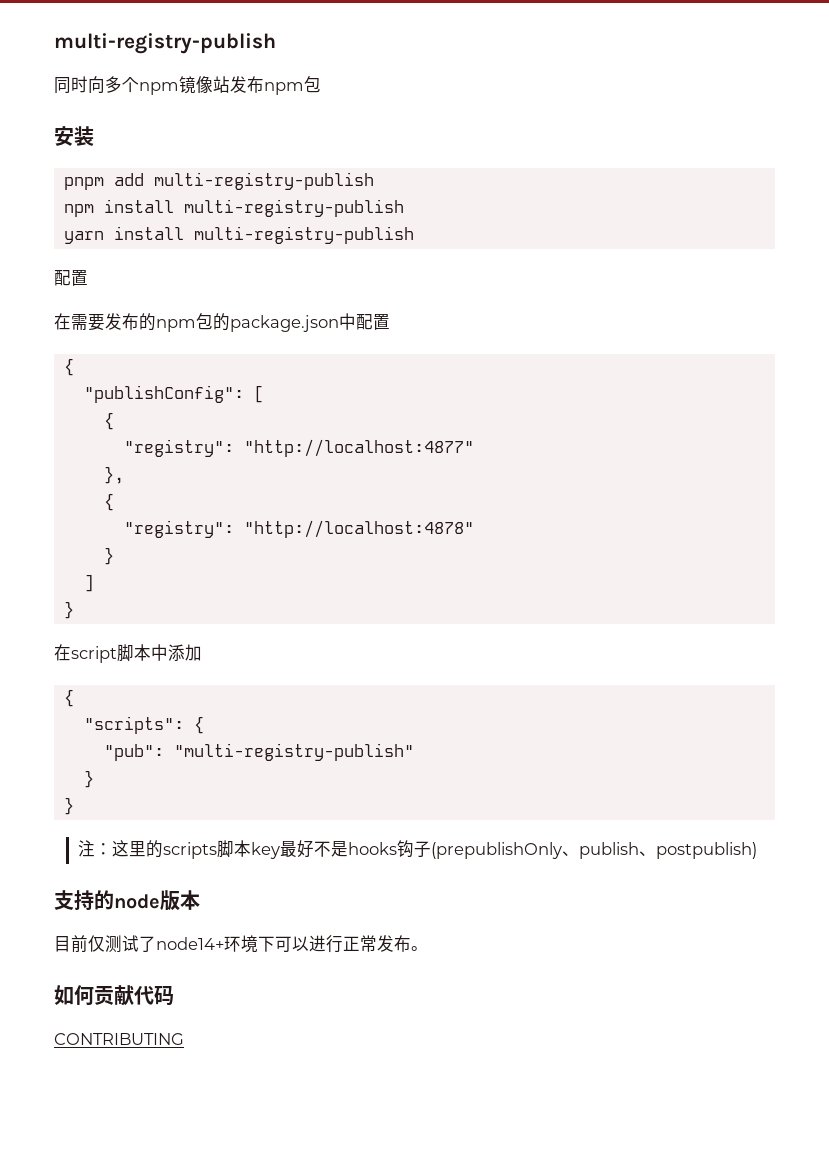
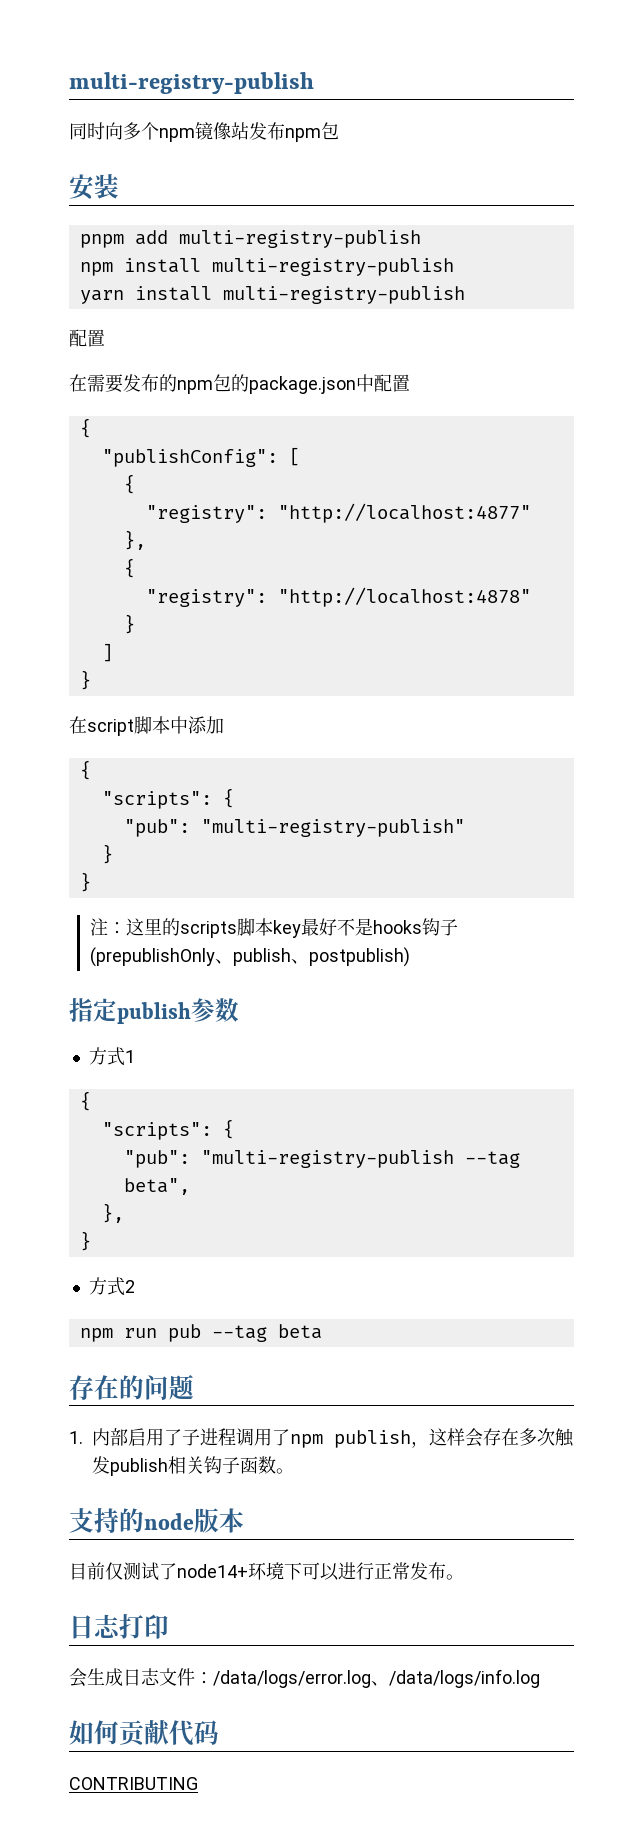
+ 指定publish参数
+ 方式1
+ {
+ "scripts": {
+ "pub": "multi-registry-publish --tag beta",
+ },
+ }
+ 方式2
+ npm run pub --tag beta
+ 存在的问题
+ 1.内部启用了子进程调用了npm publish，这样会存在多次触发publish相关钩子函数。
+ 日志打印
+ 会生成日志文件：/data/logs/error.log、/data/logs/info.log

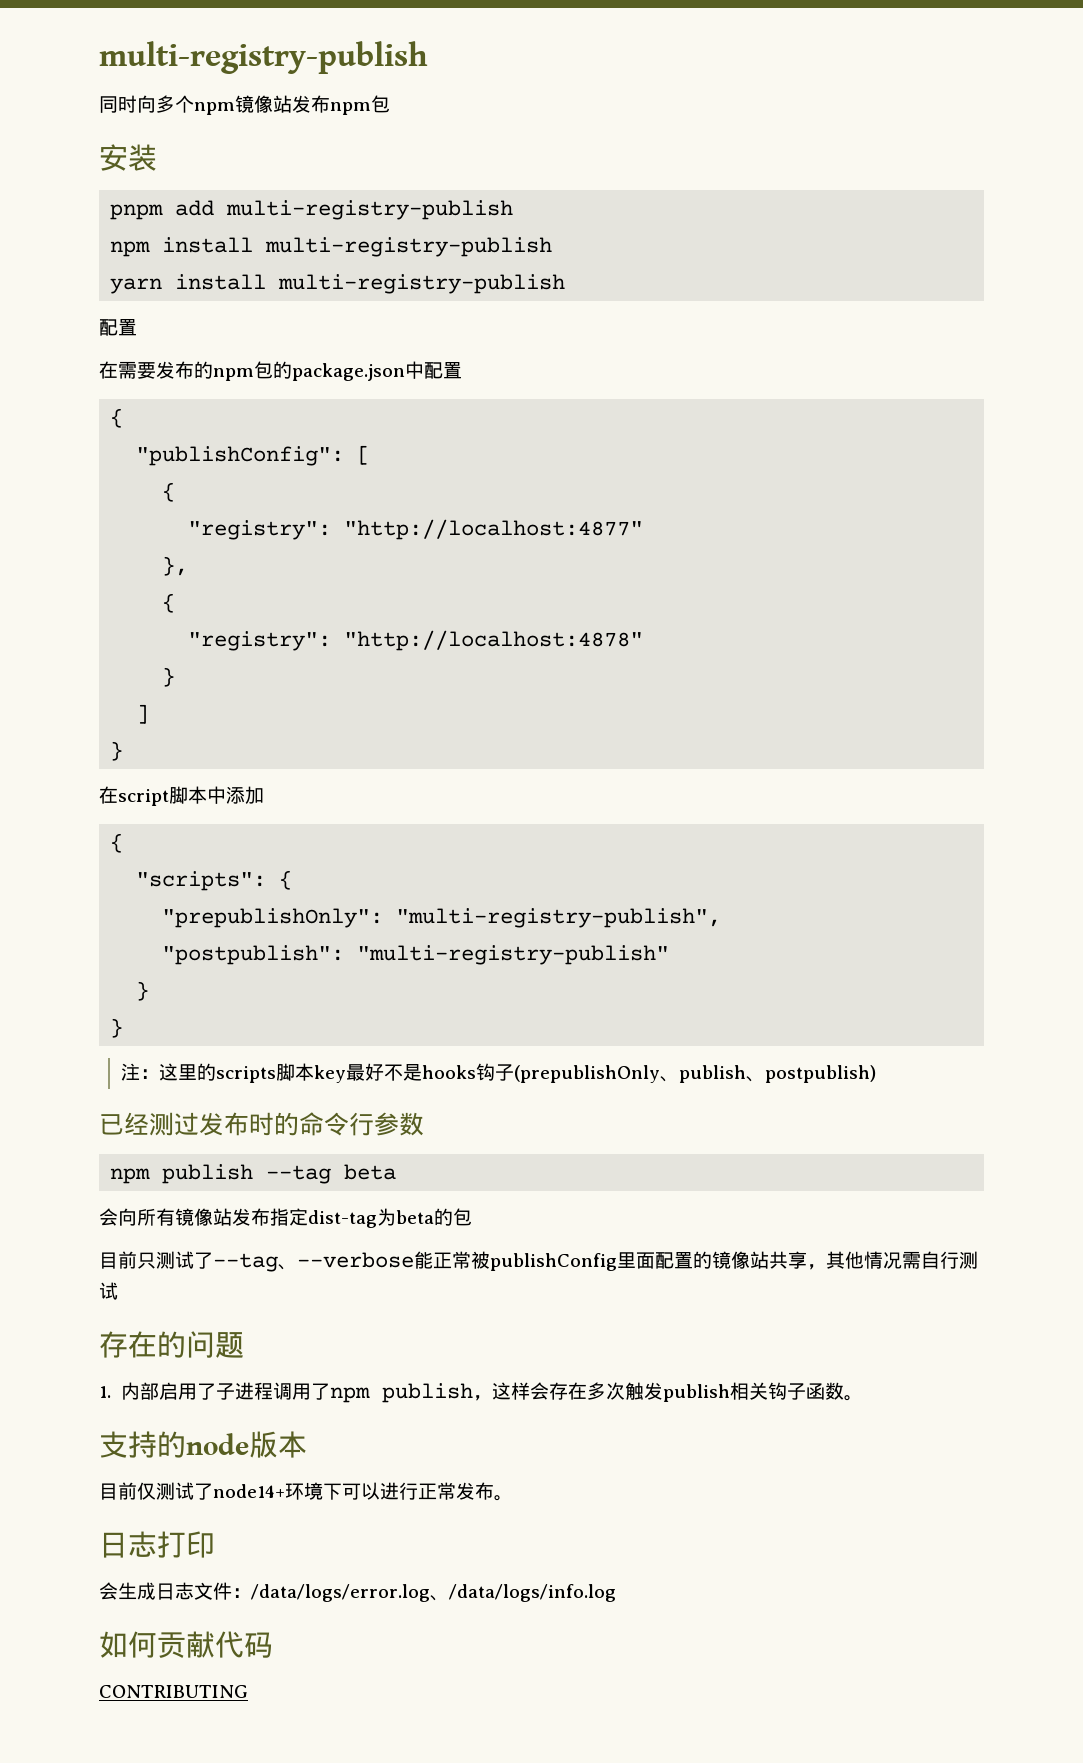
- "pub": "multi-registry-publish"
+ "prepublishOnly": "multi-registry-publish",
+ "postpublish": "multi-registry-publish"
- 指定publish参数
- 方式1
- {
- "scripts": {
- "pub": "multi-registry-publish --tag beta",
- },
- }
- 方式2
- npm run pub --tag beta
+ 已经测过发布时的命令行参数
+ npm publish --tag beta
+ 会向所有镜像站发布指定dist-tag为beta的包
+ 目前只测试了--tag、--verbose能正常被publishConfig里面配置的镜像站共享，其他情况需自行测试

